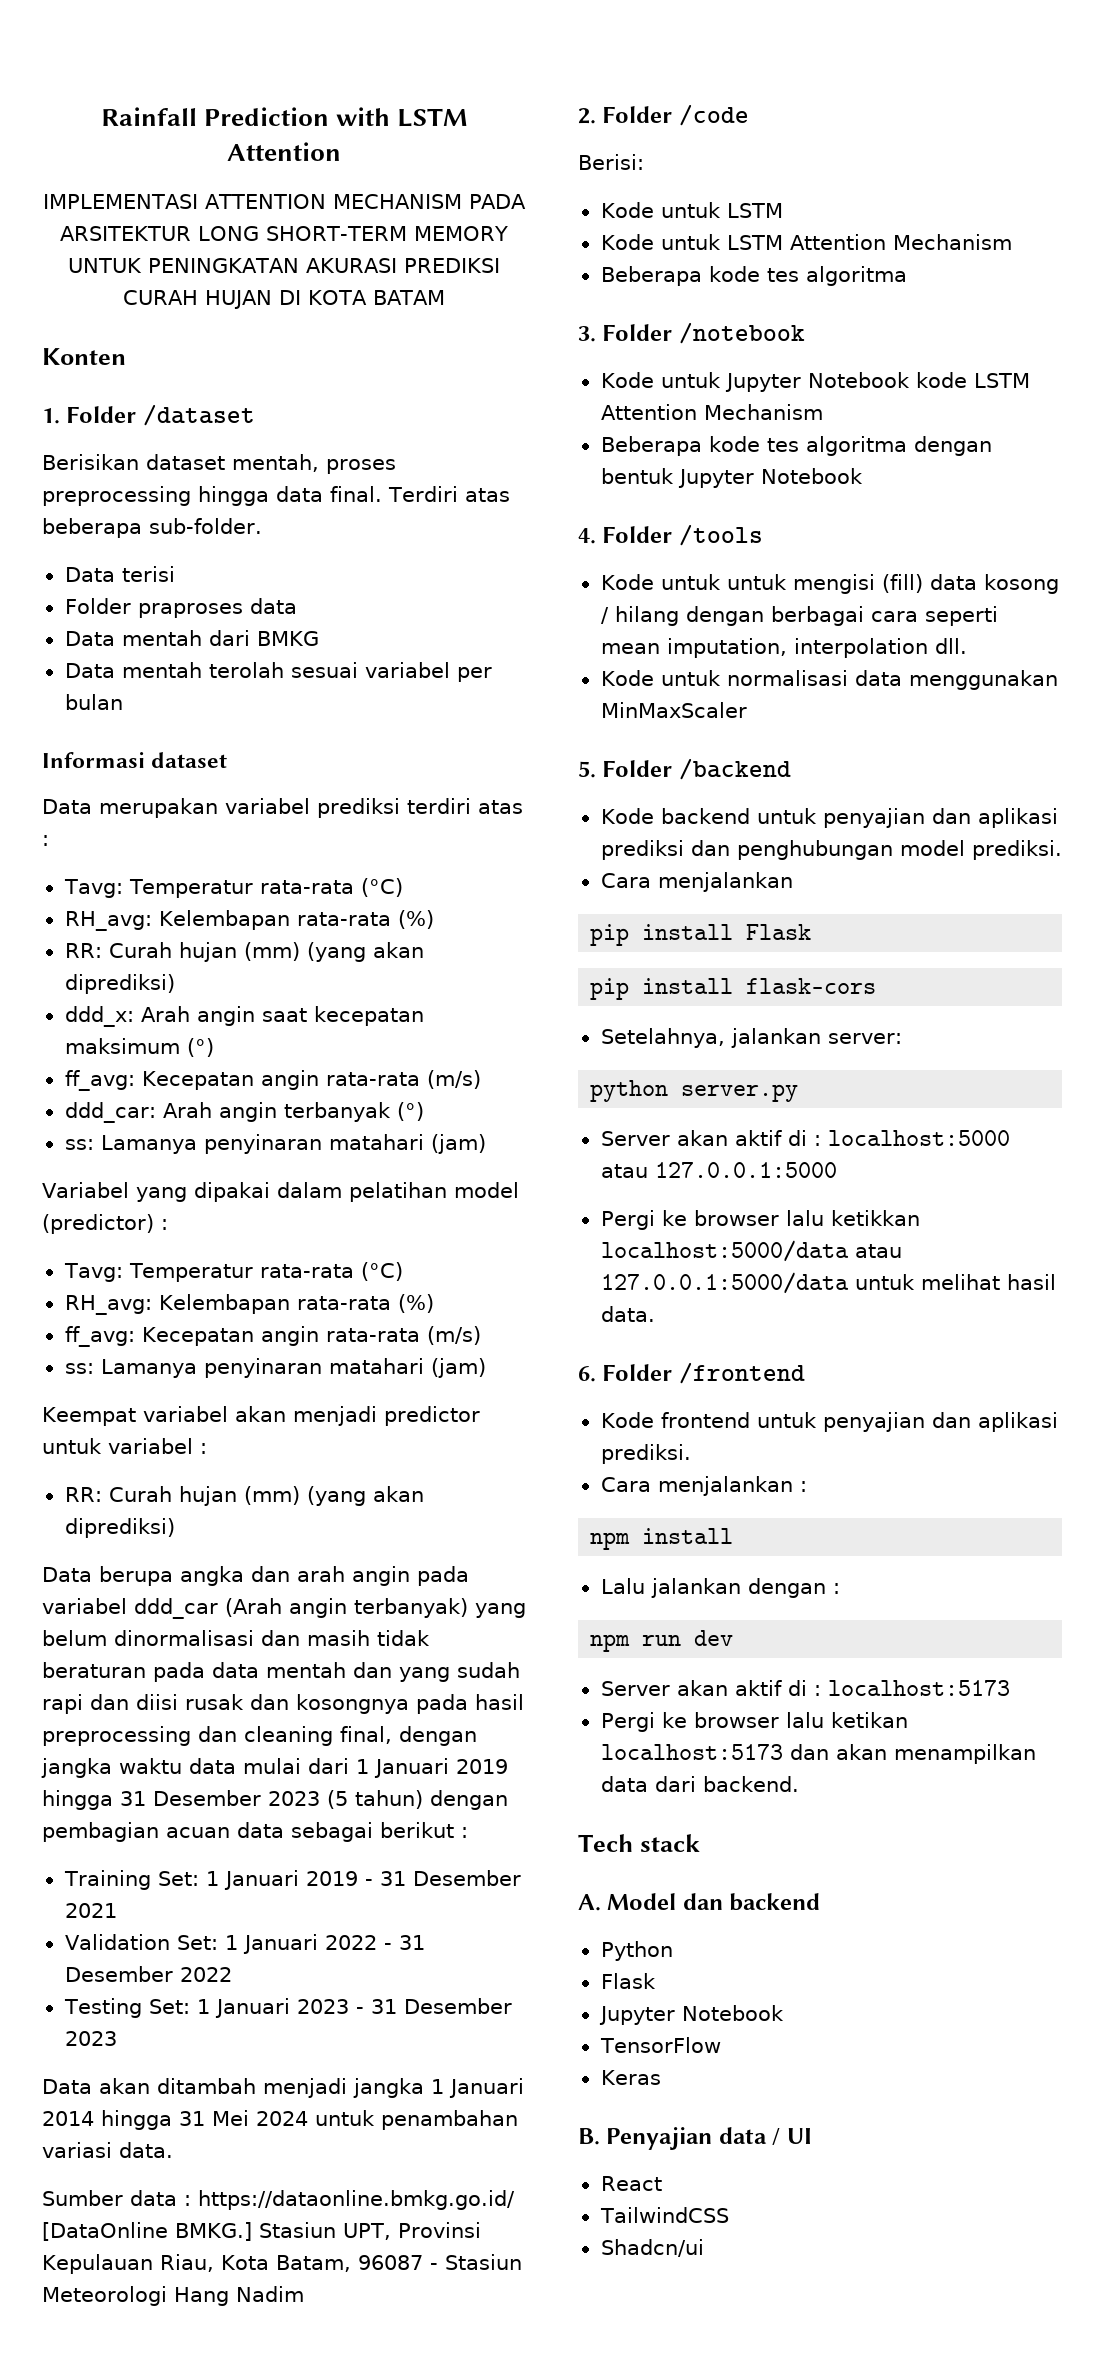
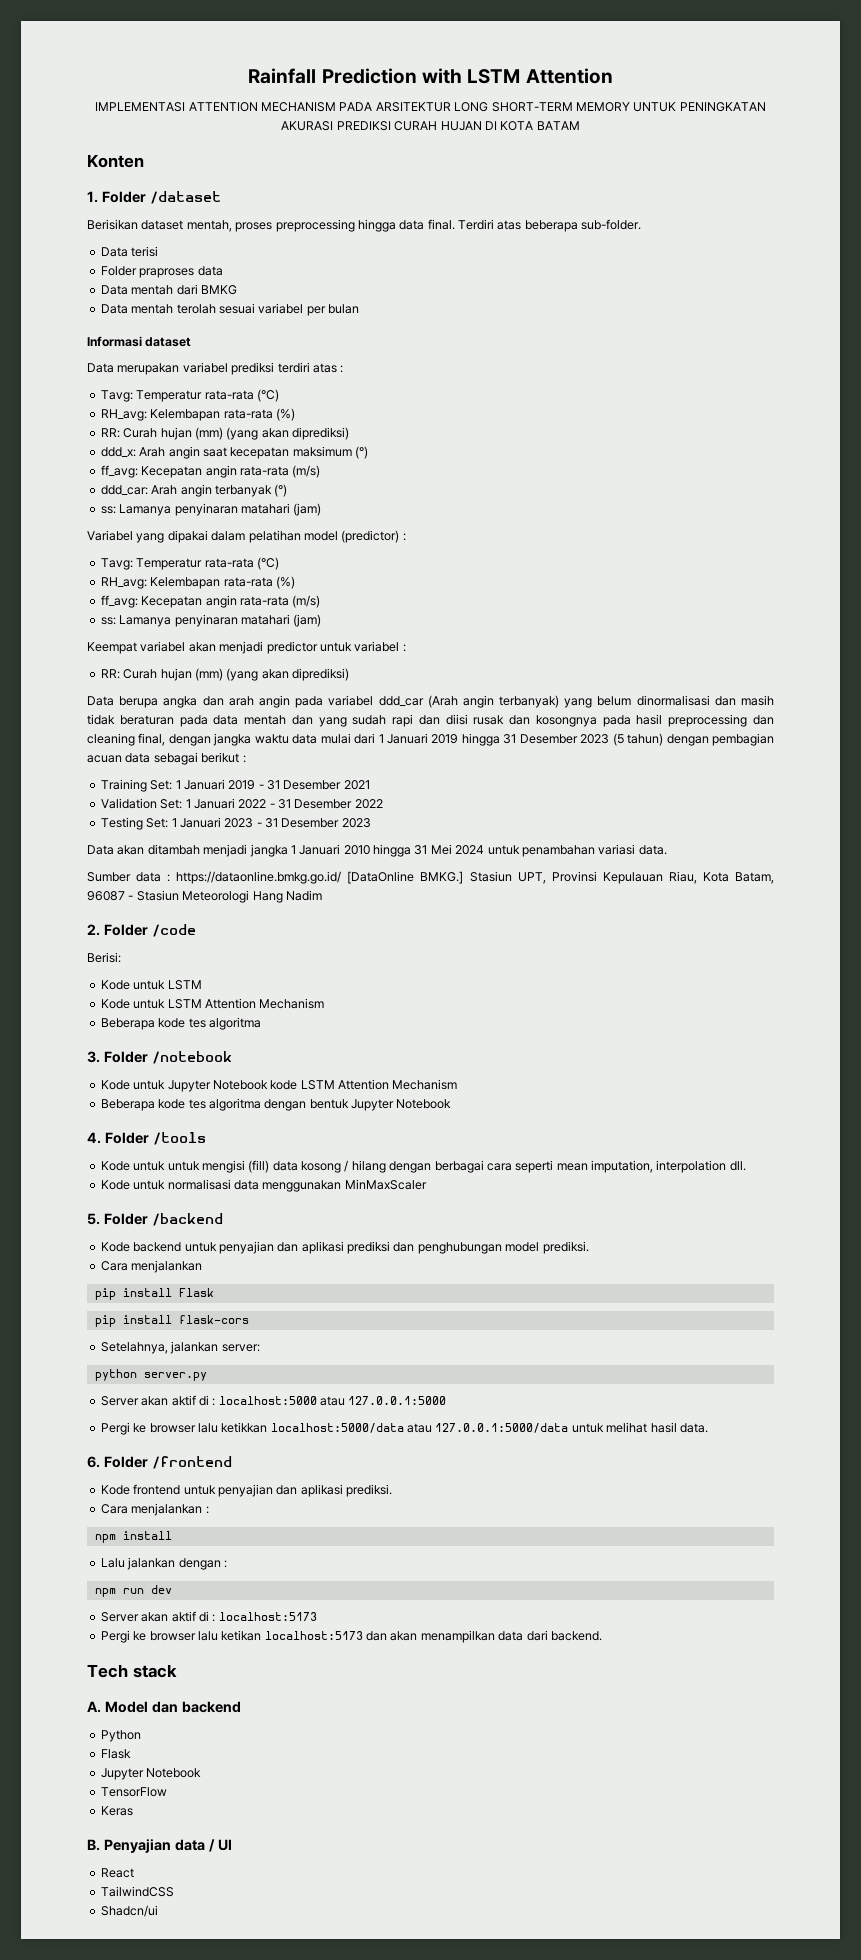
- Data akan ditambah menjadi jangka 1 Januari 2014 hingga 31 Mei 2024 untuk penambahan variasi data.
+ Data akan ditambah menjadi jangka 1 Januari 2010 hingga 31 Mei 2024 untuk penambahan variasi data.

